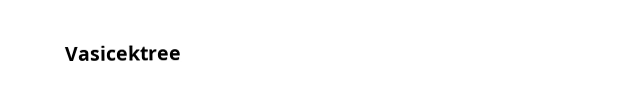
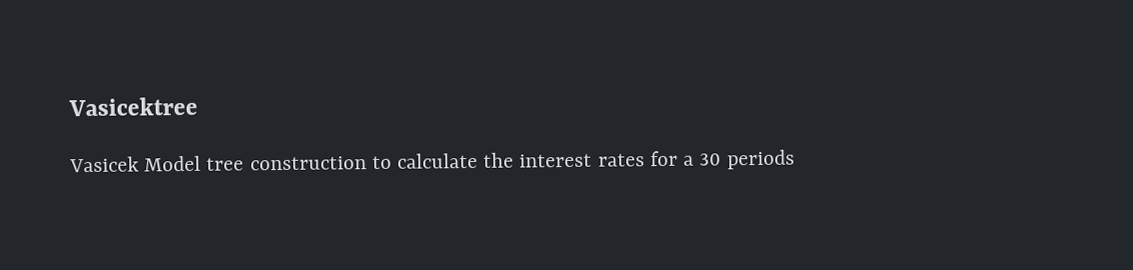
+ Vasicek Model tree construction to calculate the interest rates for a 30 periods

